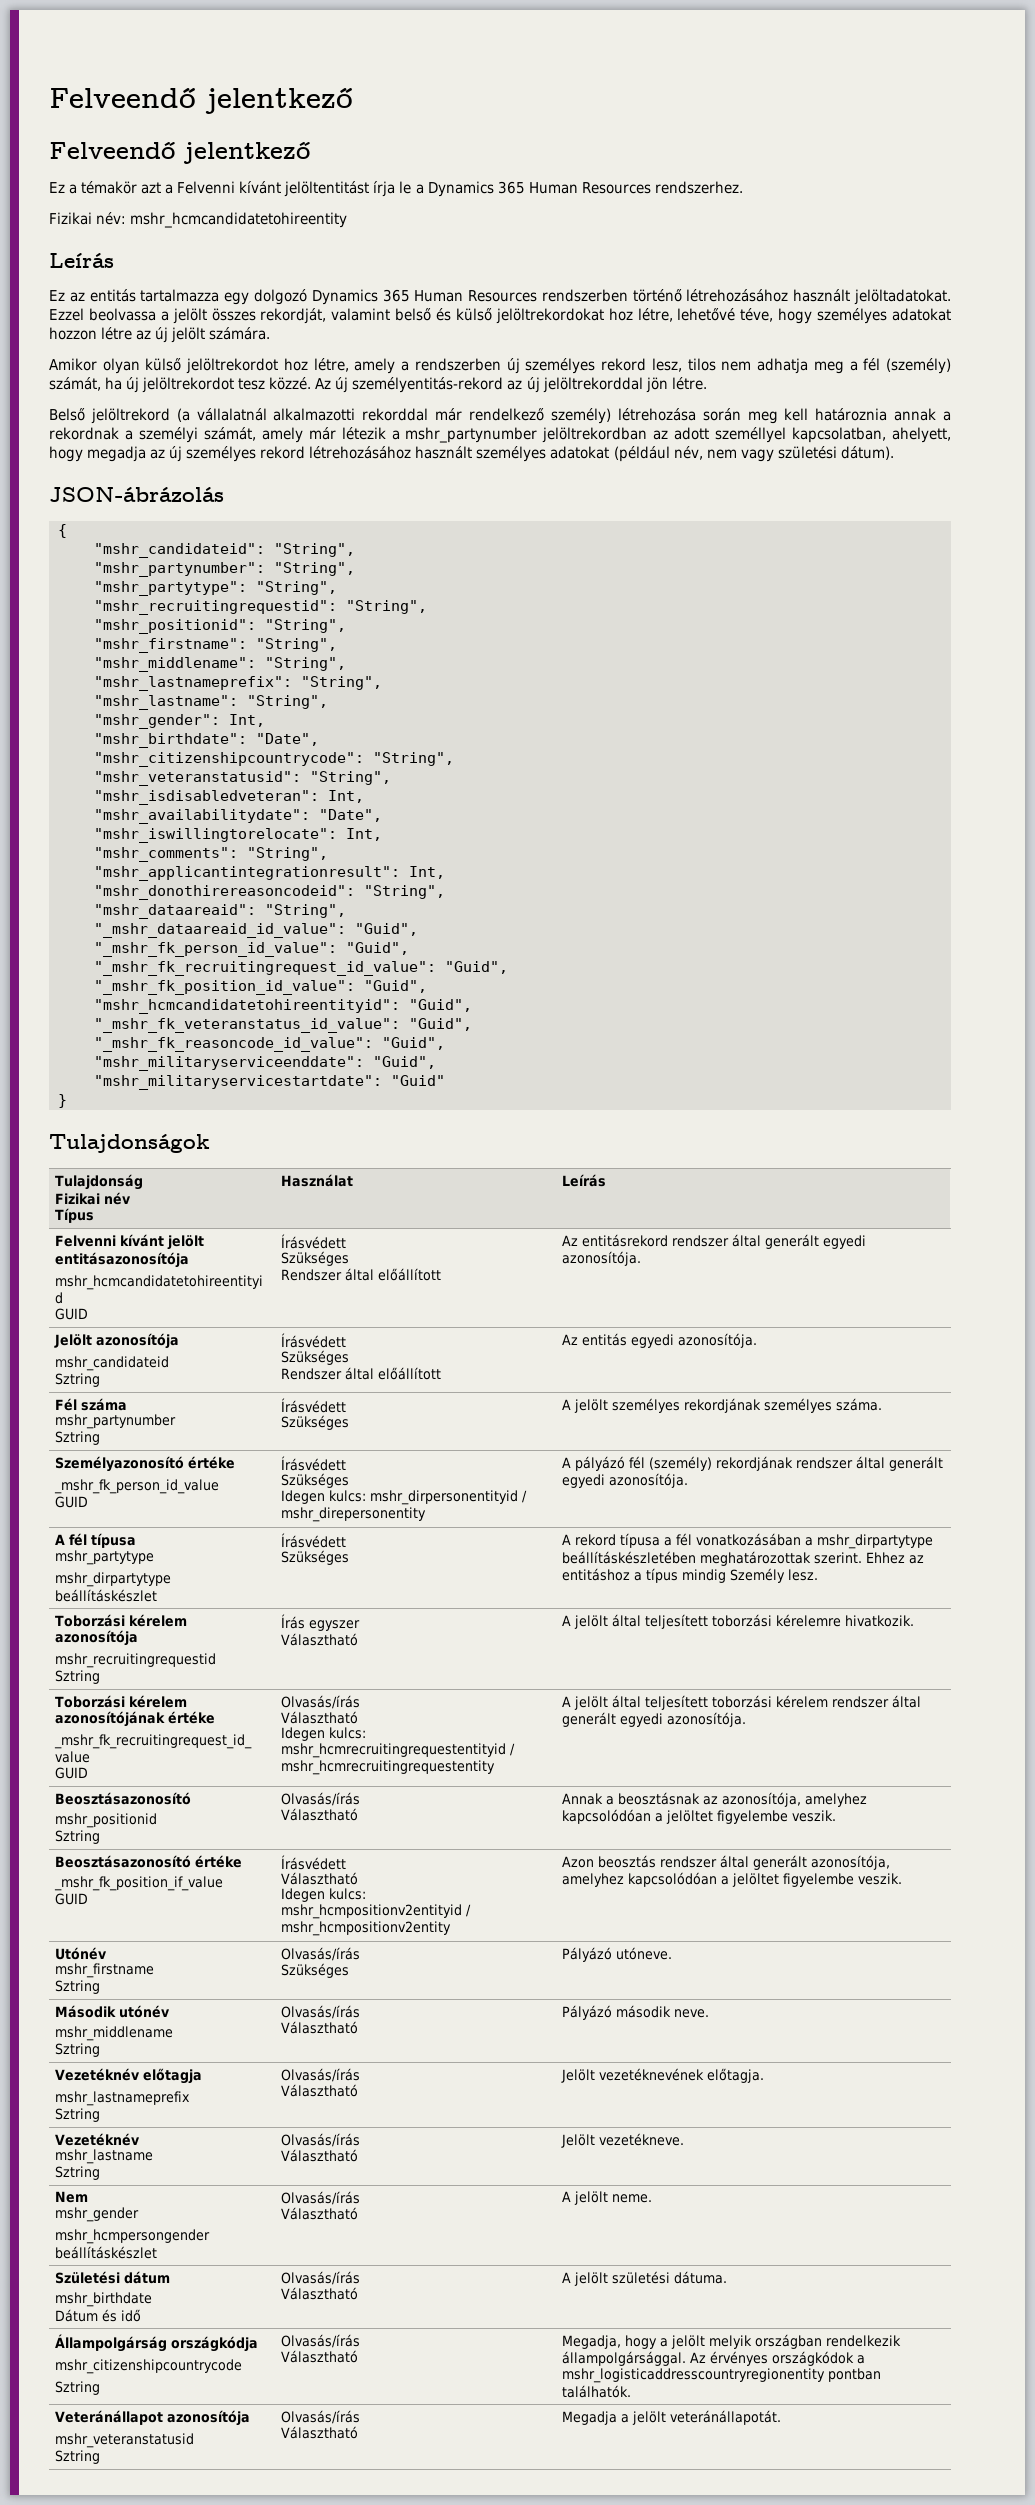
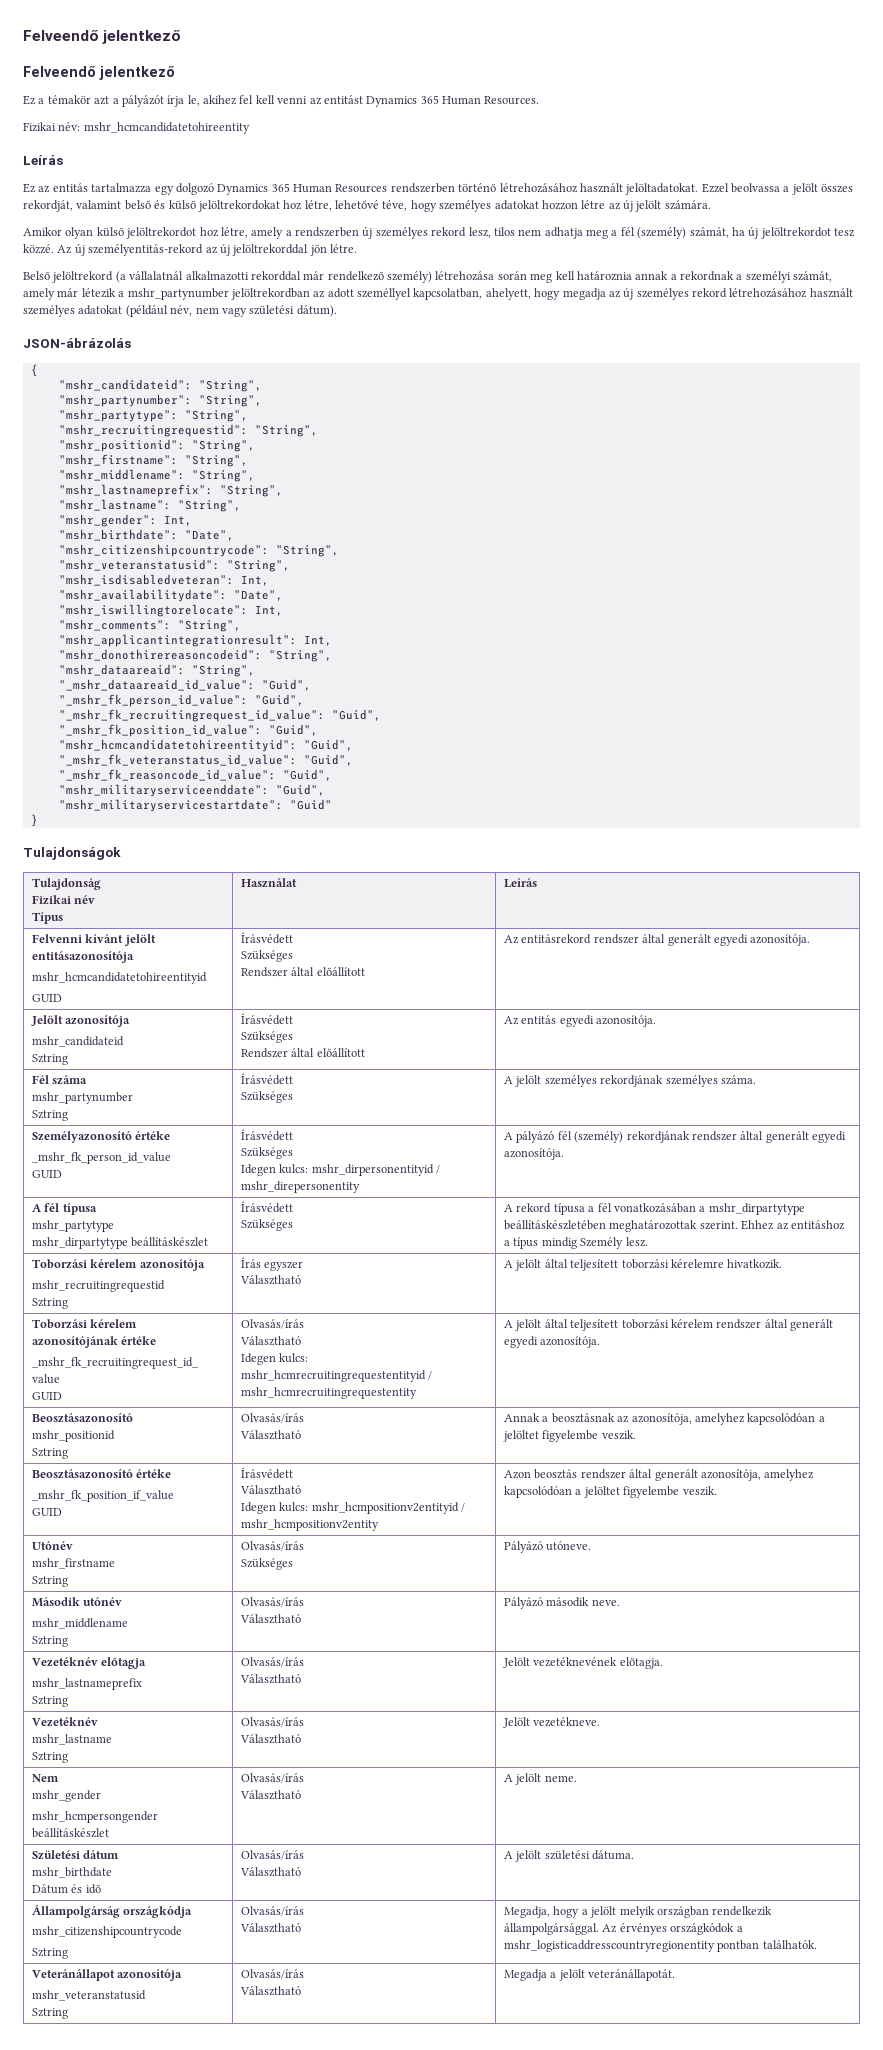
- Ez a témakör azt a Felvenni kívánt jelöltentitást írja le a Dynamics 365 Human Resources rendszerhez.
+ Ez a témakör azt a pályázót írja le, akihez fel kell venni az entitást Dynamics 365 Human Resources.

